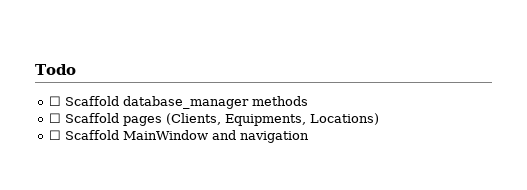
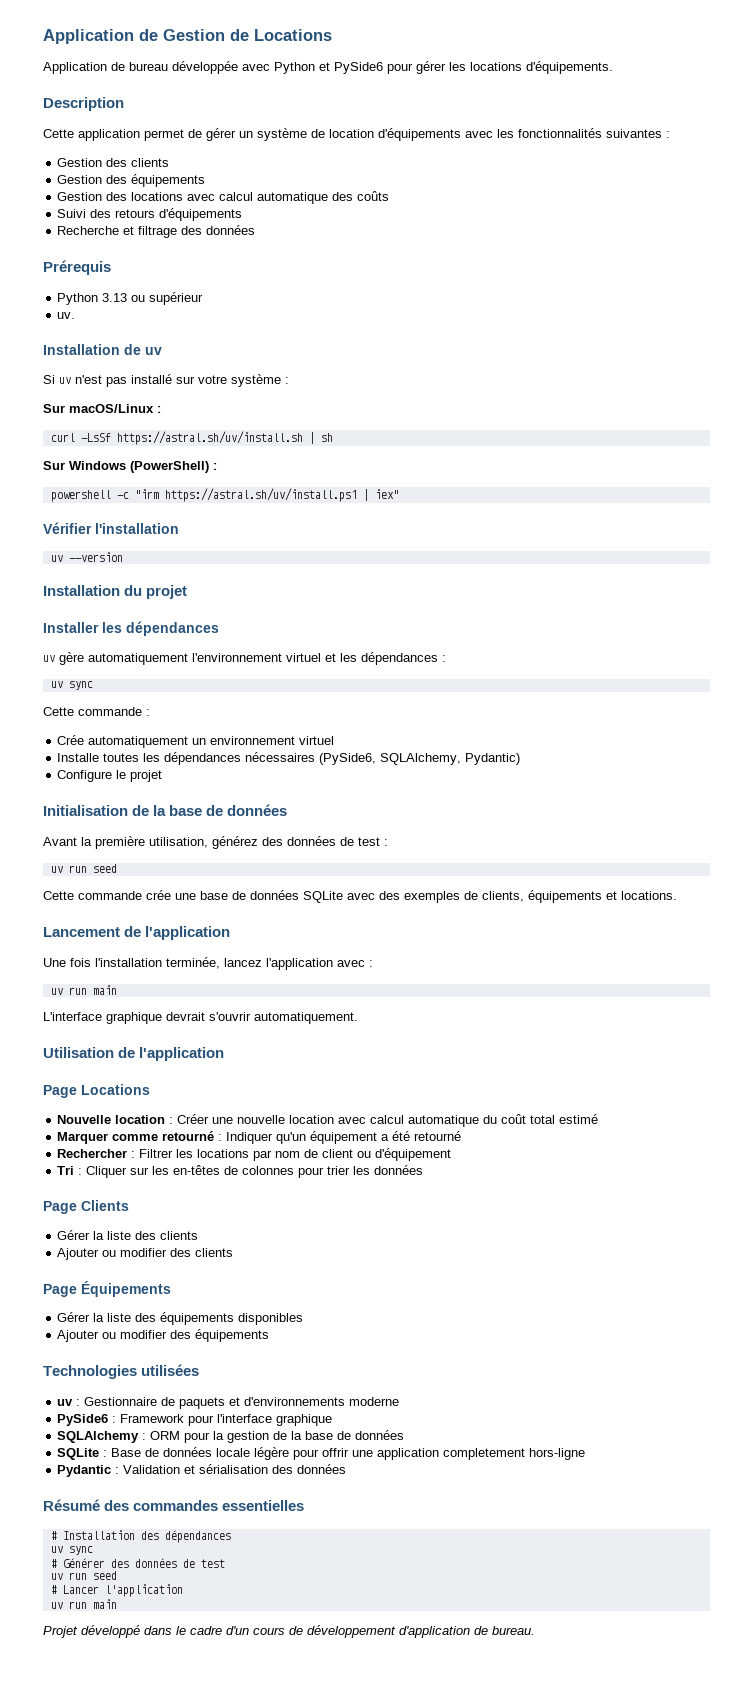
- Todo
- ☐ Scaffold database_manager methods
- ☐ Scaffold pages (Clients, Equipments, Locations)
- ☐ Scaffold MainWindow and navigation
+ Application de Gestion de Locations
+ Application de bureau développée avec Python et PySide6 pour gérer les locations d'équipements.
+ Description
+ Cette application permet de gérer un système de location d'équipements avec les fonctionnalités suivantes :
+ Gestion des clients
+ Gestion des équipements
+ Gestion des locations avec calcul automatique des coûts
+ Suivi des retours d'équipements
+ Recherche et filtrage des données
+ Prérequis
+ Python 3.13 ou supérieur
+ uv.
+ Installation de uv
+ Si uv n'est pas installé sur votre système :
+ Sur macOS/Linux :
+ curl -LsSf https://astral.sh/uv/install.sh | sh
+ Sur Windows (PowerShell) :
+ powershell -c "irm https://astral.sh/uv/install.ps1 | iex"
+ Vérifier l'installation
+ uv --version
+ Installation du projet
+ Installer les dépendances
+ uv gère automatiquement l'environnement virtuel et les dépendances :
+ uv sync
+ Cette commande :
+ Crée automatiquement un environnement virtuel
+ Installe toutes les dépendances nécessaires (PySide6, SQLAlchemy, Pydantic)
+ Configure le projet
+ Initialisation de la base de données
+ Avant la première utilisation, générez des données de test :
+ uv run seed
+ Cette commande crée une base de données SQLite avec des exemples de clients, équipements et locations.
+ Lancement de l'application
+ Une fois l'installation terminée, lancez l'application avec :
+ uv run main
+ L'interface graphique devrait s'ouvrir automatiquement.
+ Utilisation de l'application
+ Page Locations
+ Nouvelle location : Créer une nouvelle location avec calcul automatique du coût total estimé
+ Marquer comme retourné : Indiquer qu'un équipement a été retourné
+ Rechercher : Filtrer les locations par nom de client ou d'équipement
+ Tri : Cliquer sur les en-têtes de colonnes pour trier les données
+ Page Clients
+ Gérer la liste des clients
+ Ajouter ou modifier des clients
+ Page Équipements
+ Gérer la liste des équipements disponibles
+ Ajouter ou modifier des équipements
+ Technologies utilisées
+ uv : Gestionnaire de paquets et d'environnements moderne
+ PySide6 : Framework pour l'interface graphique
+ SQLAlchemy : ORM pour la gestion de la base de données
+ SQLite : Base de données locale légère pour offrir une application completement hors-ligne
+ Pydantic : Validation et sérialisation des données
+ Résumé des commandes essentielles
+ # Installation des dépendances
+ uv sync
+ # Générer des données de test
+ uv run seed
+ # Lancer l'application
+ uv run main
+ Projet développé dans le cadre d'un cours de développement d'application de bureau.

